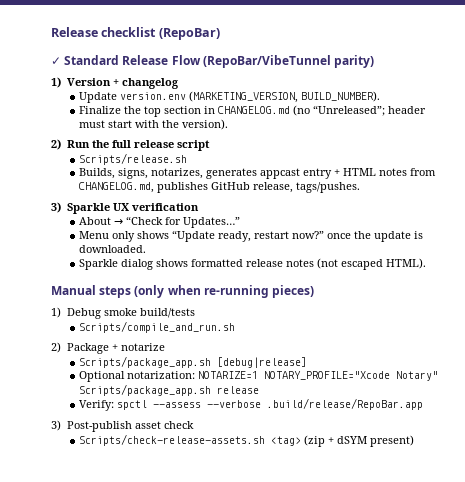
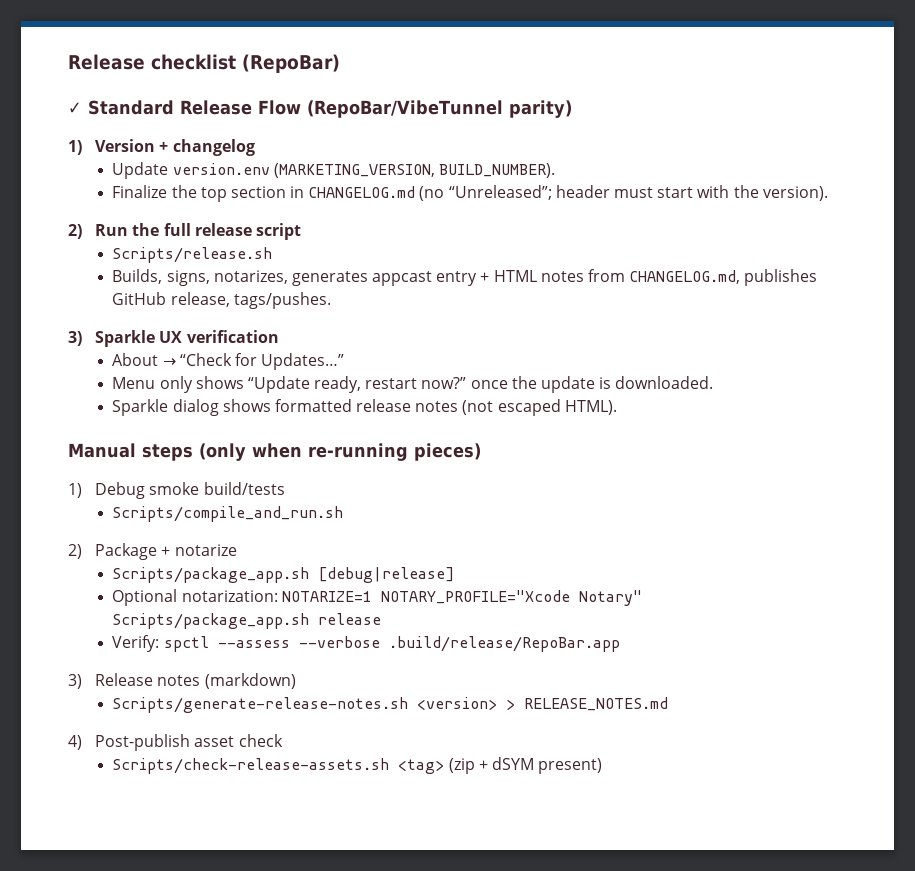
- 3) Post-publish asset check
+ 3) Release notes (markdown)
+ Scripts/generate-release-notes.sh <version> > RELEASE_NOTES.md
+ 4) Post-publish asset check

